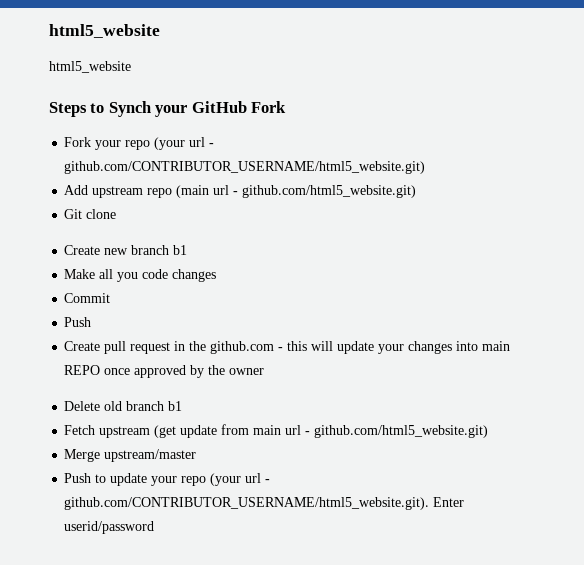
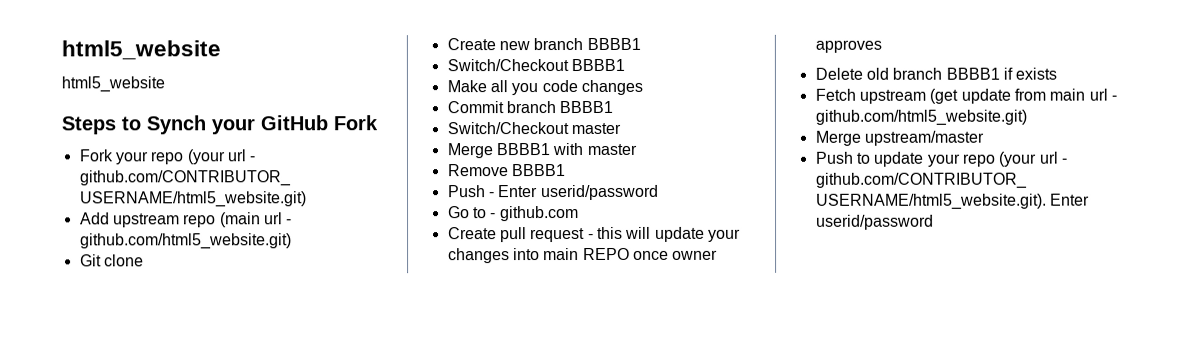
- Create new branch b1
+ Create new branch BBBB1
+ Switch/Checkout BBBB1
- Commit
- Push
+ Commit branch BBBB1
+ Switch/Checkout master
+ Merge BBBB1 with master
+ Remove BBBB1
+ Push - Enter userid/password
+ Go to - github.com
- Create pull request in the github.com - this will update your changes into main REPO once approved by the owner
+ Create pull request - this will update your changes into main REPO once owner approves
- Delete old branch b1
+ Delete old branch BBBB1 if exists

